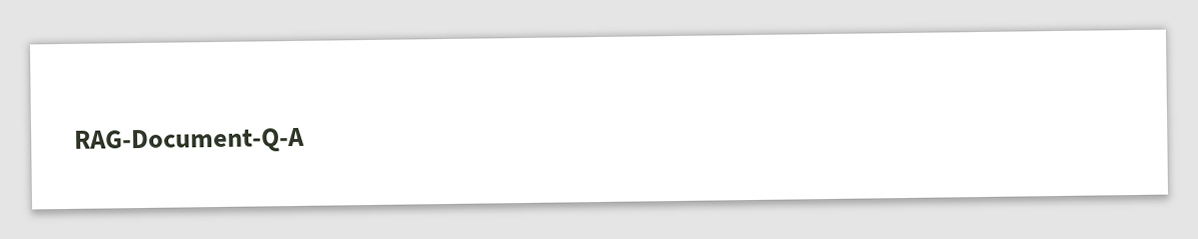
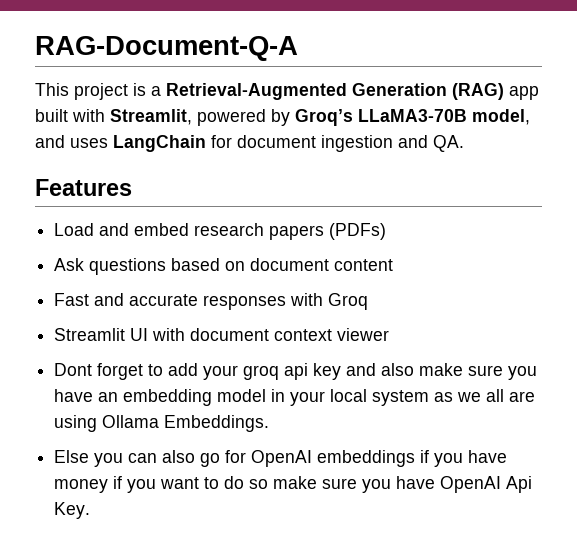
+ This project is a Retrieval-Augmented Generation (RAG) app built with Streamlit, powered by Groq’s LLaMA3-70B model, and uses LangChain for document ingestion and QA.
+ Features
+ Load and embed research papers (PDFs)
+ Ask questions based on document content
+ Fast and accurate responses with Groq
+ Streamlit UI with document context viewer
+ Dont forget to add your groq api key and also make sure you have an embedding model in your local system as we all are using Ollama Embeddings.
+ Else you can also go for OpenAI embeddings if you have money if you want to do so make sure you have OpenAI Api Key.

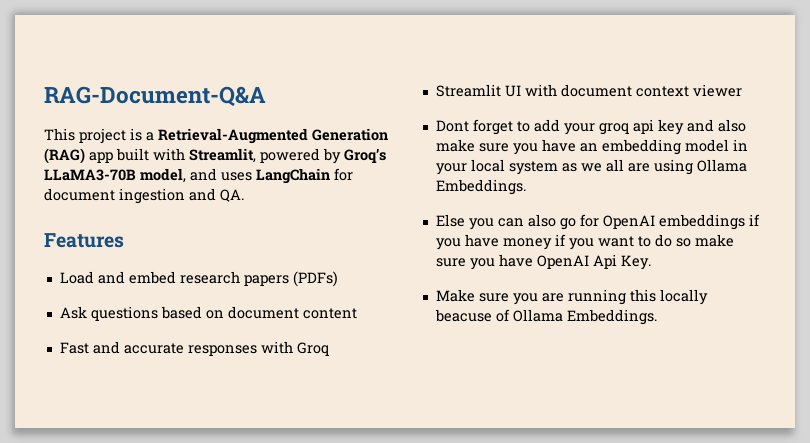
- RAG-Document-Q-A
+ RAG-Document-Q&A
+ Make sure you are running this locally beacuse of Ollama Embeddings.

